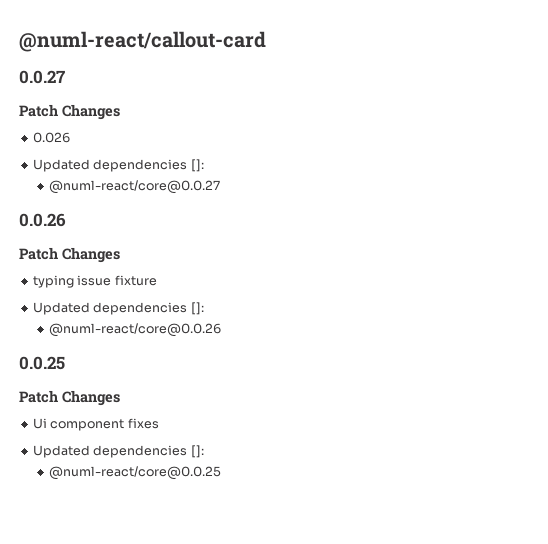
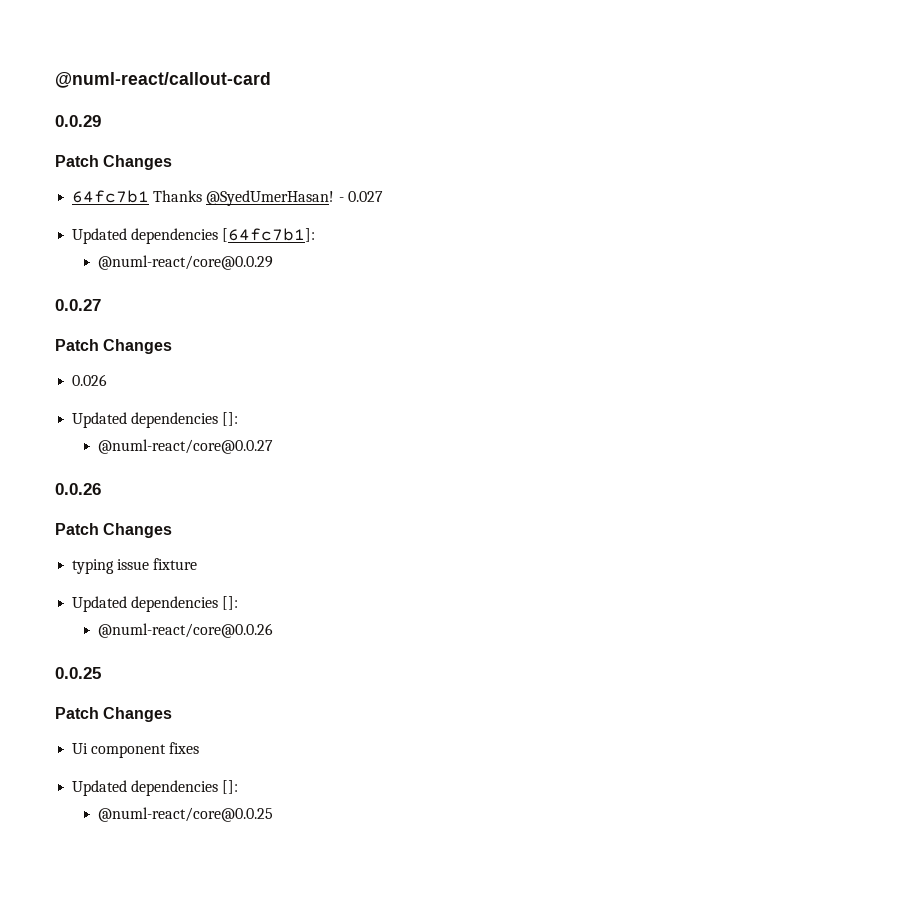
+ 0.0.29
+ Patch Changes
+ 64fc7b1 Thanks @SyedUmerHasan! - 0.027
+ Updated dependencies [64fc7b1]:
+ @numl-react/core@0.0.29

